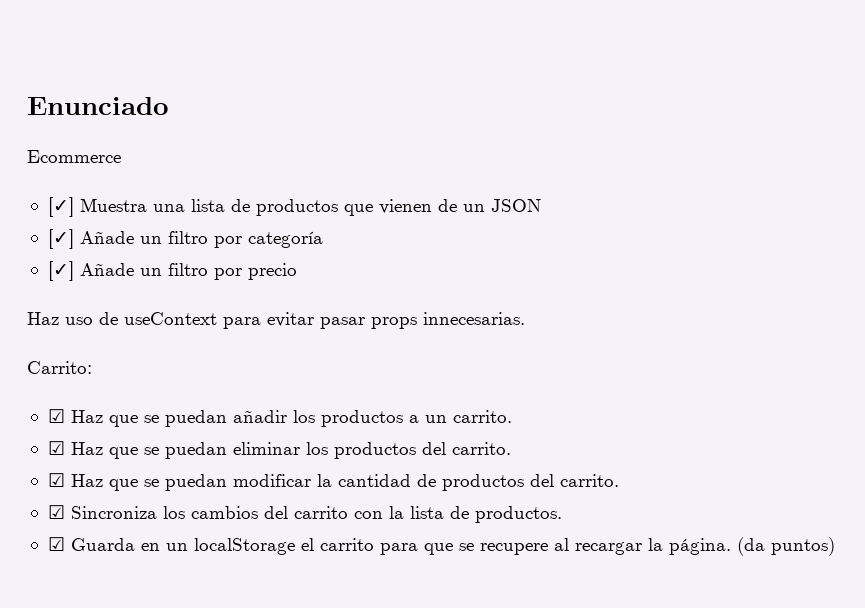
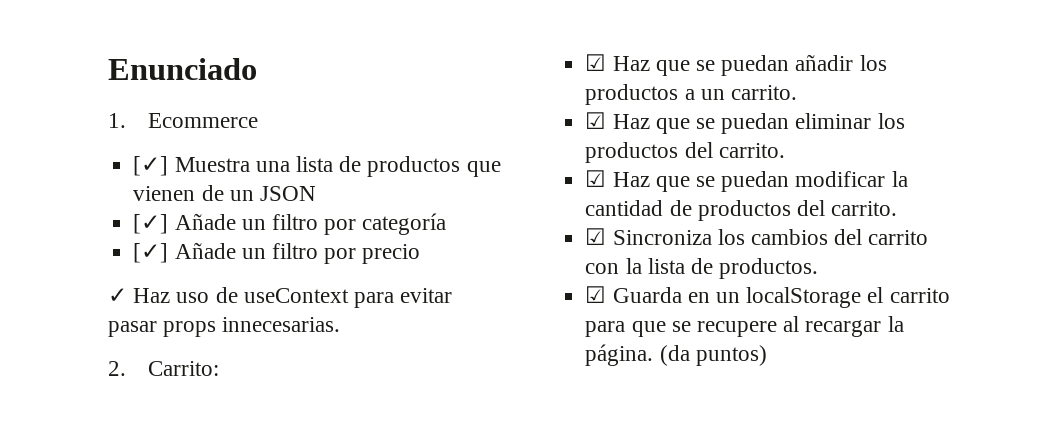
- Ecommerce
+ 1. Ecommerce
- Haz uso de useContext para evitar pasar props innecesarias.
+ ✓ Haz uso de useContext para evitar pasar props innecesarias.
- Carrito:
+ 2. Carrito:

